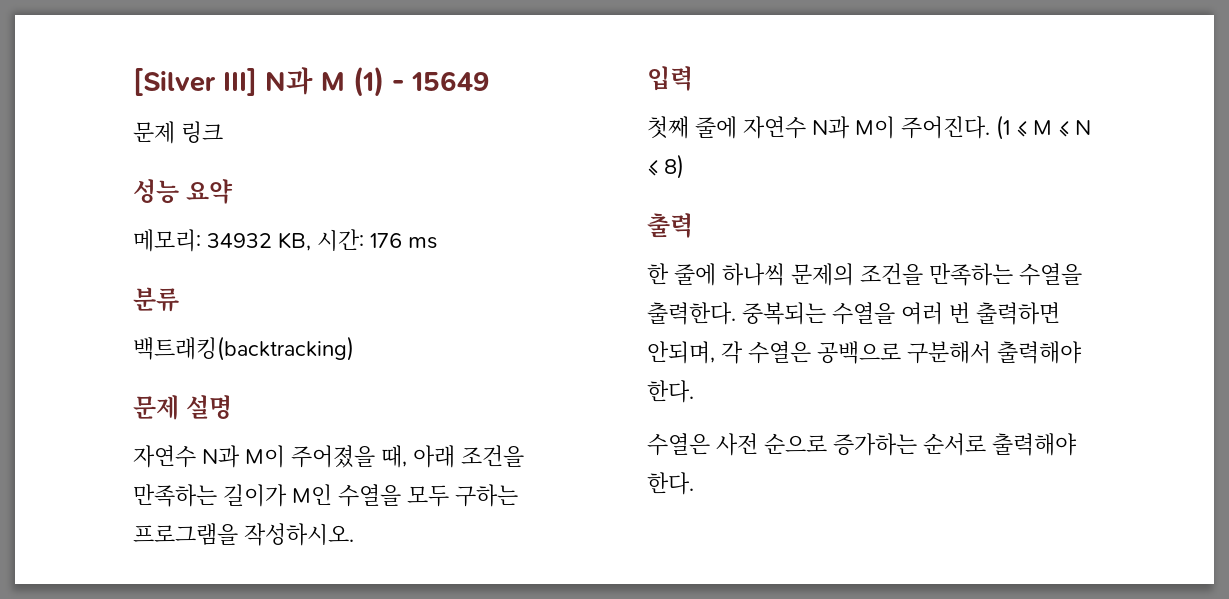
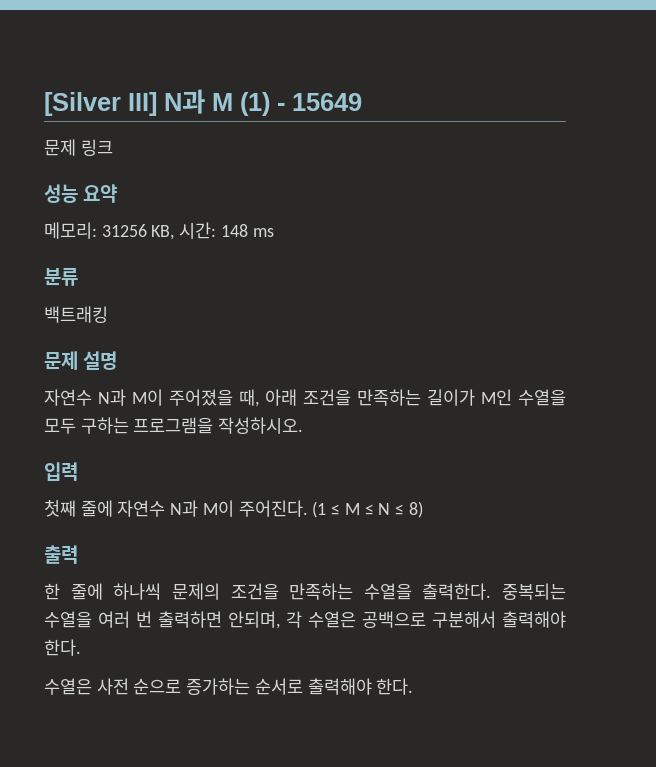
- 메모리: 34932 KB, 시간: 176 ms
+ 메모리: 31256 KB, 시간: 148 ms
- 백트래킹(backtracking)
+ 백트래킹

